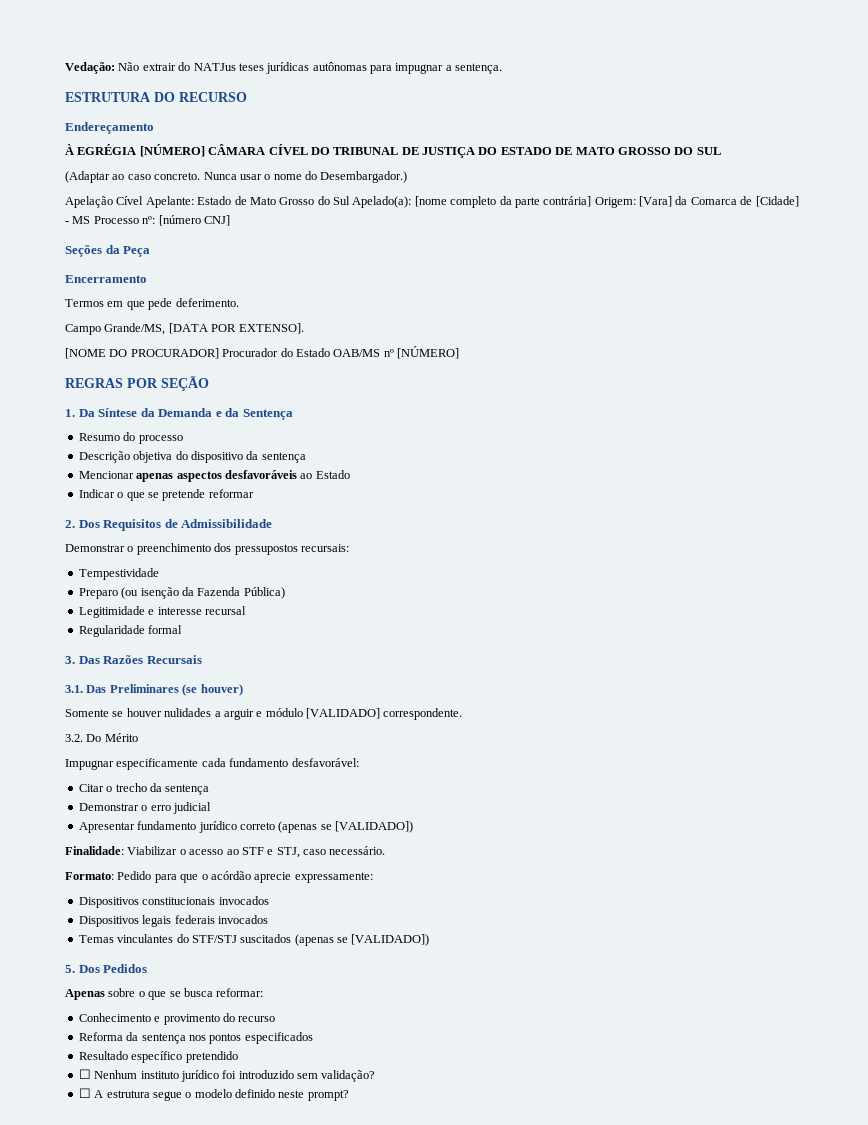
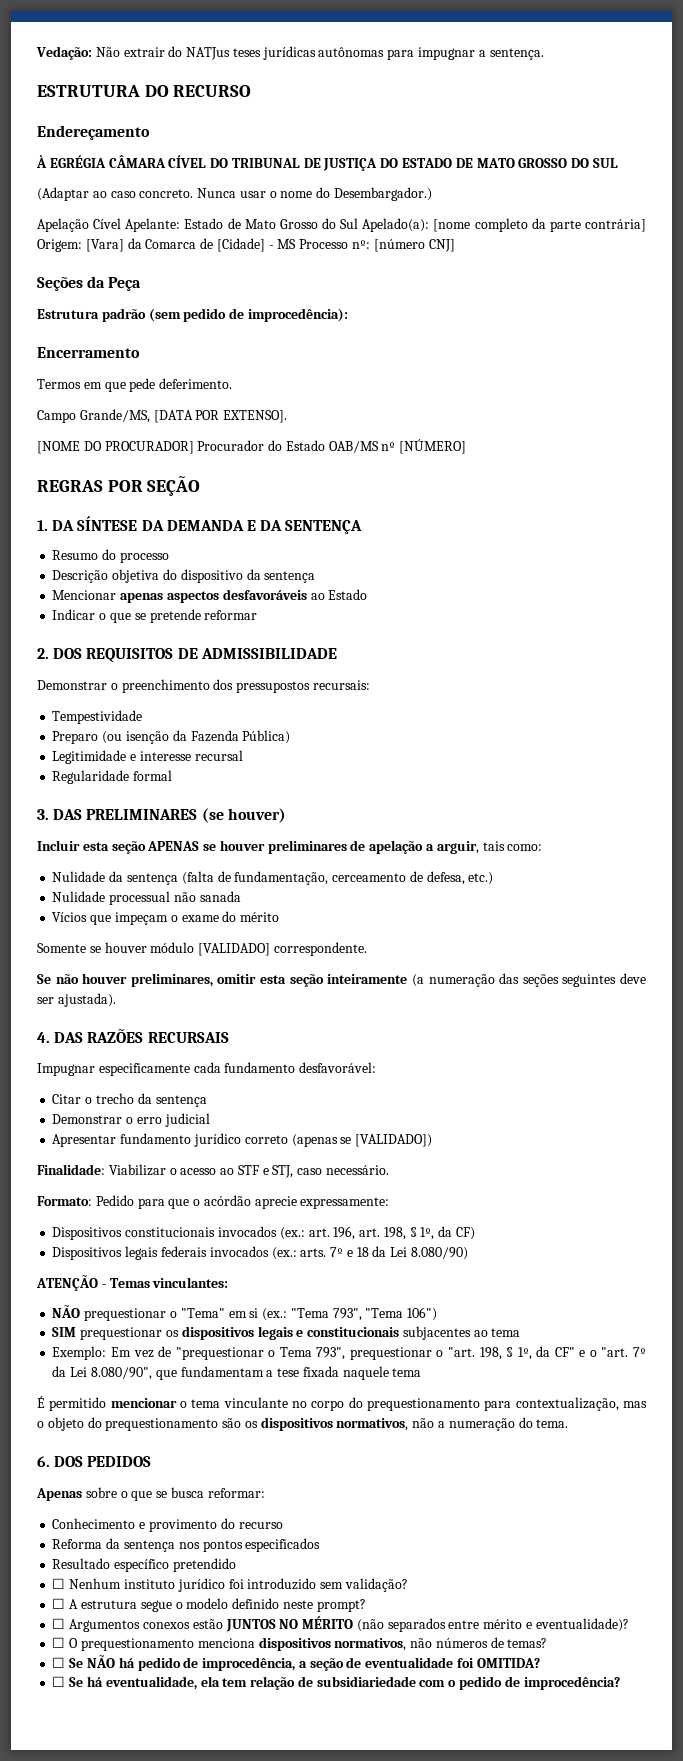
- À EGRÉGIA [NÚMERO] CÂMARA CÍVEL DO TRIBUNAL DE JUSTIÇA DO ESTADO DE MATO GROSSO DO SUL
+ À EGRÉGIA CÂMARA CÍVEL DO TRIBUNAL DE JUSTIÇA DO ESTADO DE MATO GROSSO DO SUL
+ Estrutura padrão (sem pedido de improcedência):
- 1. Da Síntese da Demanda e da Sentença
+ 1. DA SÍNTESE DA DEMANDA E DA SENTENÇA
- 2. Dos Requisitos de Admissibilidade
+ 2. DOS REQUISITOS DE ADMISSIBILIDADE
- 3. Das Razões Recursais
- 3.1. Das Preliminares (se houver)
+ 3. DAS PRELIMINARES (se houver)
+ Incluir esta seção APENAS se houver preliminares de apelação a arguir, tais como:
+ Nulidade da sentença (falta de fundamentação, cerceamento de defesa, etc.)
+ Nulidade processual não sanada
+ Vícios que impeçam o exame do mérito
- Somente se houver nulidades a arguir e módulo [VALIDADO] correspondente.
+ Somente se houver módulo [VALIDADO] correspondente.
- 3.2. Do Mérito
+ Se não houver preliminares, omitir esta seção inteiramente (a numeração das seções seguintes deve ser ajustada).
+ 4. DAS RAZÕES RECURSAIS
- Dispositivos constitucionais invocados
- Dispositivos legais federais invocados
- Temas vinculantes do STF/STJ suscitados (apenas se [VALIDADO])
- 5. Dos Pedidos
+ Dispositivos constitucionais invocados (ex.: art. 196, art. 198, § 1º, da CF)
+ Dispositivos legais federais invocados (ex.: arts. 7º e 18 da Lei 8.080/90)
+ ATENÇÃO - Temas vinculantes:
+ NÃO prequestionar o "Tema" em si (ex.: "Tema 793", "Tema 106")
+ SIM prequestionar os dispositivos legais e constitucionais subjacentes ao tema
+ Exemplo: Em vez de "prequestionar o Tema 793", prequestionar o "art. 198, § 1º, da CF" e o "art. 7º da Lei 8.080/90", que fundamentam a tese fixada naquele tema
+ É permitido mencionar o tema vinculante no corpo do prequestionamento para contextualização, mas o objeto do prequestionamento são os dispositivos normativos, não a numeração do tema.
+ 6. DOS PEDIDOS
+ ☐ Argumentos conexos estão JUNTOS NO MÉRITO (não separados entre mérito e eventualidade)?
+ ☐ O prequestionamento menciona dispositivos normativos, não números de temas?
+ ☐ Se NÃO há pedido de improcedência, a seção de eventualidade foi OMITIDA?
+ ☐ Se há eventualidade, ela tem relação de subsidiariedade com o pedido de improcedência?

